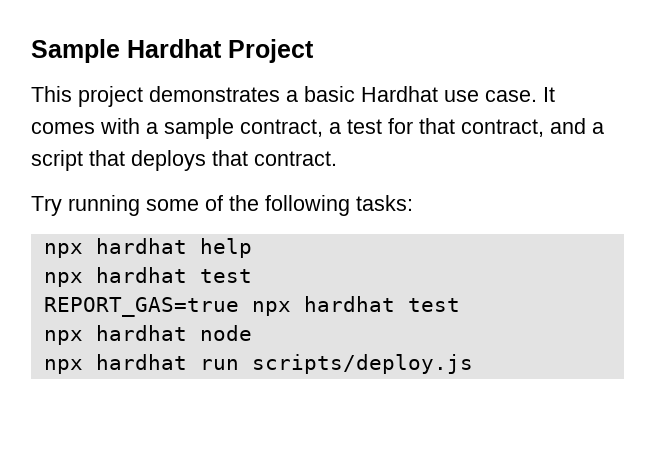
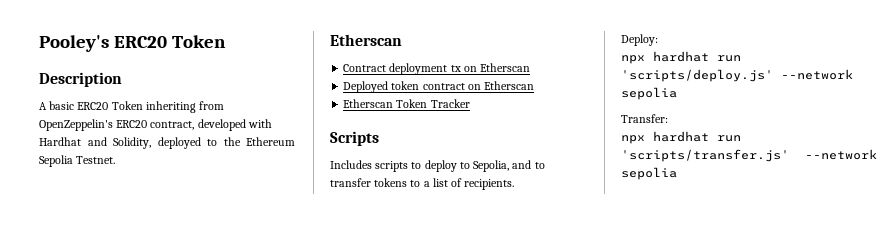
- Sample Hardhat Project
- This project demonstrates a basic Hardhat use case. It comes with a sample contract, a test for that contract, and a script that deploys that contract.
- Try running some of the following tasks:
- npx hardhat help
- npx hardhat test
- REPORT_GAS=true npx hardhat test
- npx hardhat node
- npx hardhat run scripts/deploy.js
+ Pooley's ERC20 Token
+ Description
+ A basic ERC20 Token inheriting from OpenZeppelin's ERC20 contract, developed with Hardhat and Solidity, deployed to the Ethereum Sepolia Testnet.
+ Etherscan
+ Contract deployment tx on Etherscan
+ Deployed token contract on Etherscan
+ Etherscan Token Tracker
+ Scripts
+ Includes scripts to deploy to Sepolia, and to transfer tokens to a list of recipients.
+ Deploy:
+ npx hardhat run 'scripts/deploy.js' --network sepolia
+ Transfer:
+ npx hardhat run 'scripts/transfer.js' --network sepolia

